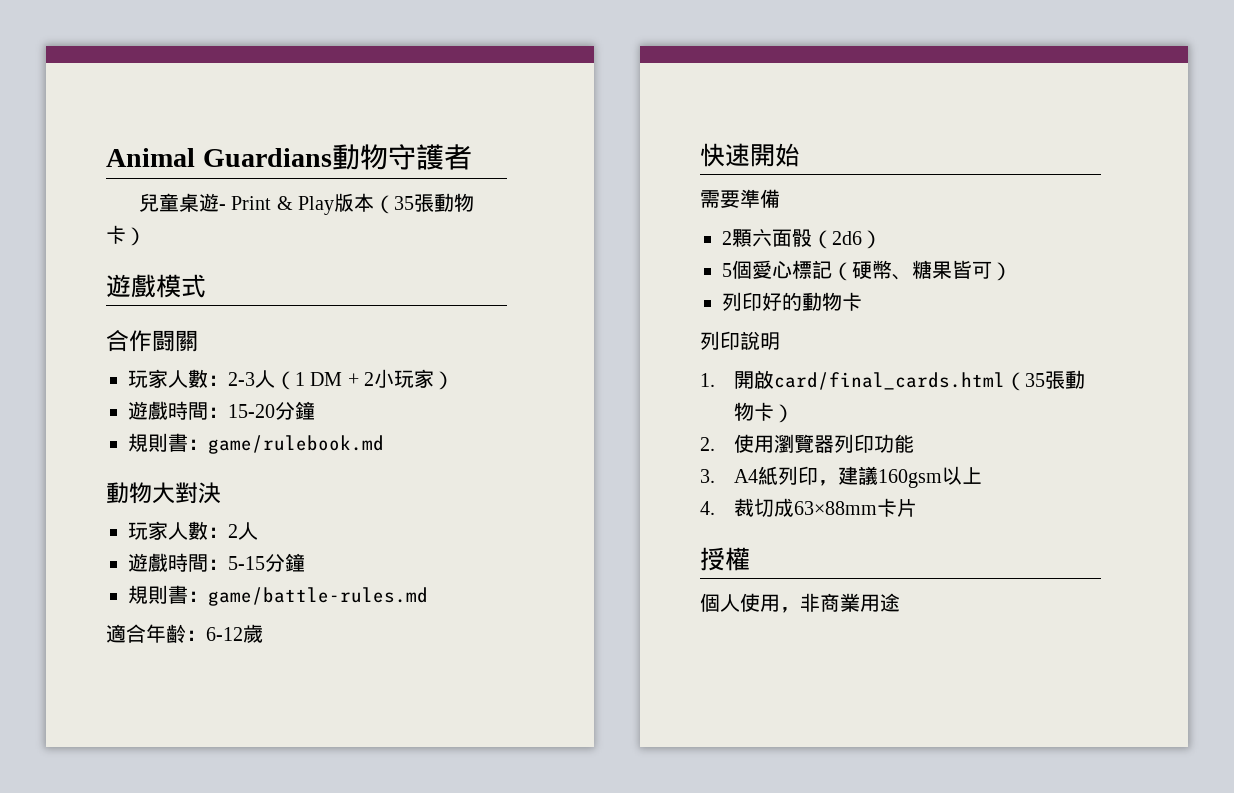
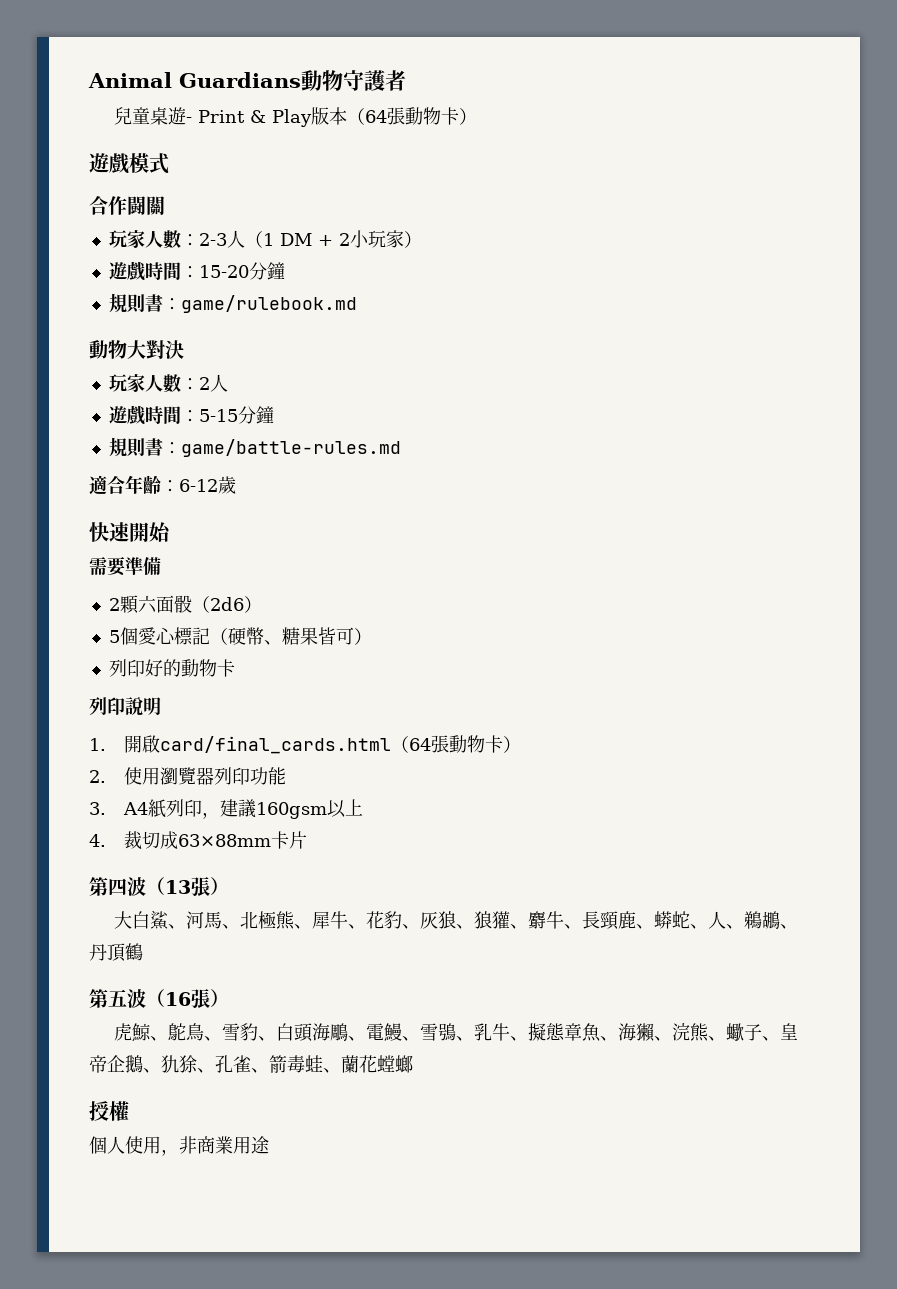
- 兒童桌遊- Print & Play版本（35張動物卡）
+ 兒童桌遊- Print & Play版本（64張動物卡）
- 1.開啟card/final_cards.html（35張動物卡）
+ 1.開啟card/final_cards.html（64張動物卡）
+ 第四波（13張）
+ 大白鯊、河馬、北極熊、犀牛、花豹、灰狼、狼獾、麝牛、長頸鹿、蟒蛇、人、鵜鶘、丹頂鶴
+ 第五波（16張）
+ 虎鯨、鴕鳥、雪豹、白頭海鵰、電鰻、雪鴞、乳牛、擬態章魚、海獺、浣熊、蠍子、皇帝企鵝、犰狳、孔雀、箭毒蛙、蘭花螳螂

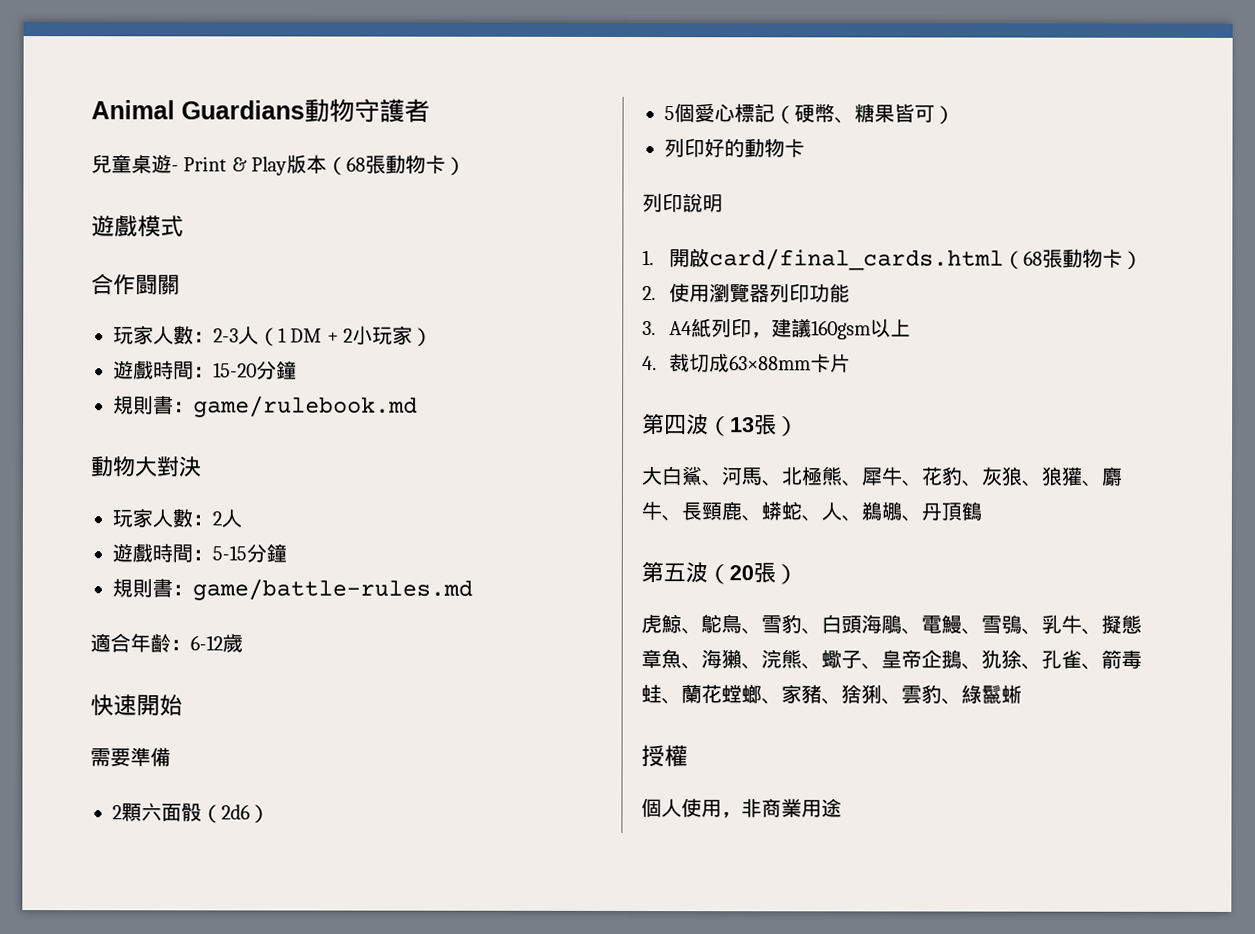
- 兒童桌遊- Print & Play版本（64張動物卡）
+ 兒童桌遊- Print & Play版本（68張動物卡）
- 1.開啟card/final_cards.html（64張動物卡）
+ 1.開啟card/final_cards.html（68張動物卡）
- 第五波（16張）
+ 第五波（20張）
- 虎鯨、鴕鳥、雪豹、白頭海鵰、電鰻、雪鴞、乳牛、擬態章魚、海獺、浣熊、蠍子、皇帝企鵝、犰狳、孔雀、箭毒蛙、蘭花螳螂
+ 虎鯨、鴕鳥、雪豹、白頭海鵰、電鰻、雪鴞、乳牛、擬態章魚、海獺、浣熊、蠍子、皇帝企鵝、犰狳、孔雀、箭毒蛙、蘭花螳螂、家豬、猞猁、雲豹、綠鬣蜥

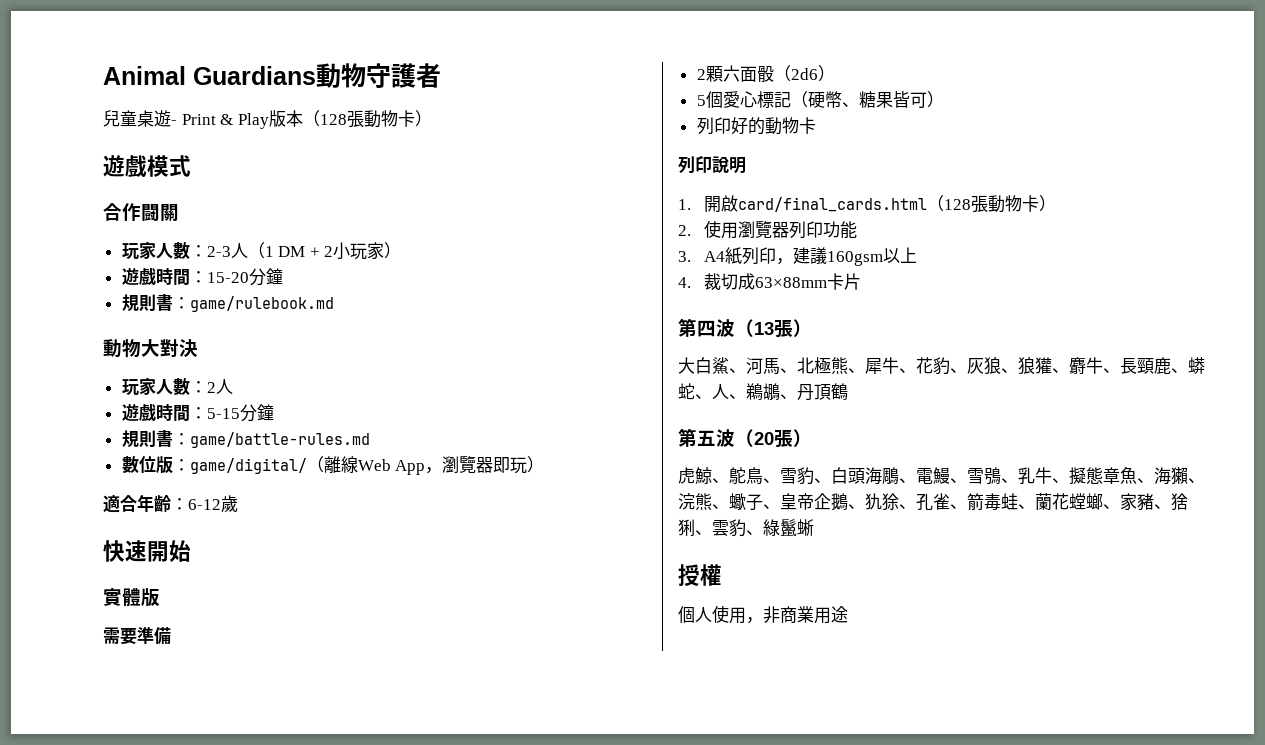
- 兒童桌遊- Print & Play版本（68張動物卡）
+ 兒童桌遊- Print & Play版本（128張動物卡）
+ 數位版：game/digital/（離線Web App，瀏覽器即玩）
+ 實體版
- 1.開啟card/final_cards.html（68張動物卡）
+ 1.開啟card/final_cards.html（128張動物卡）

